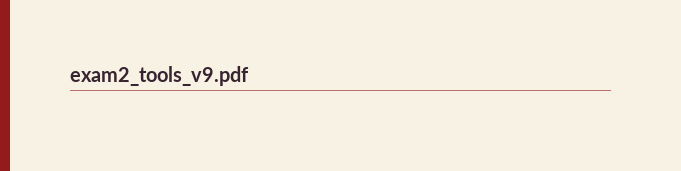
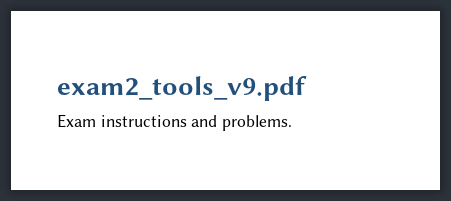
+ Exam instructions and problems.

